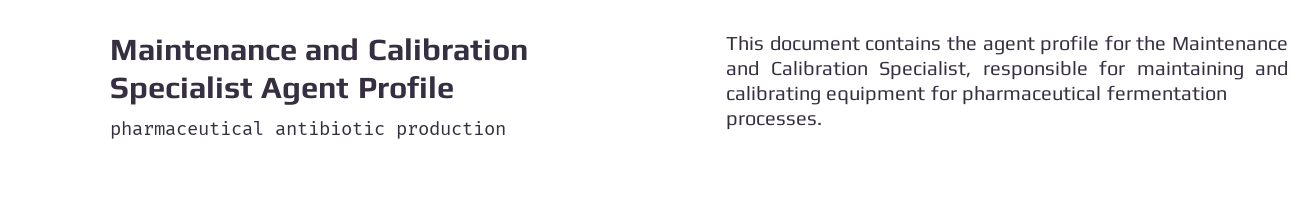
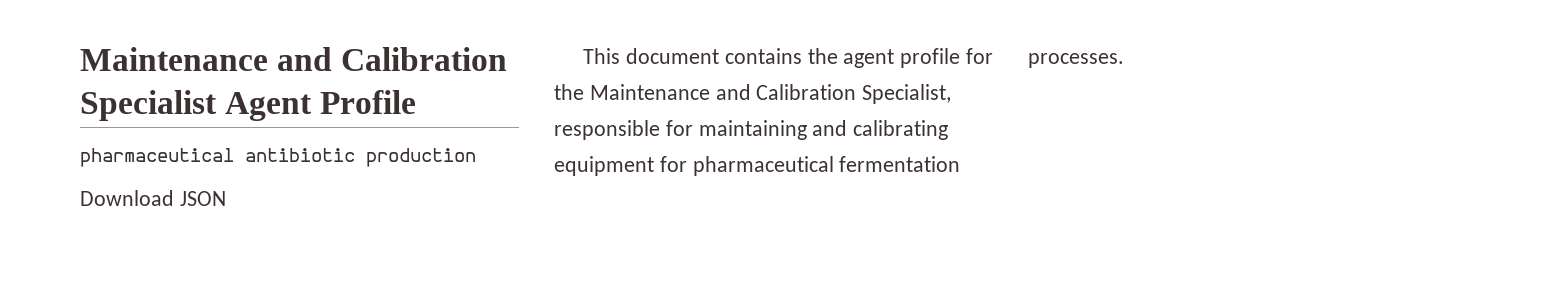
+ Download JSON

